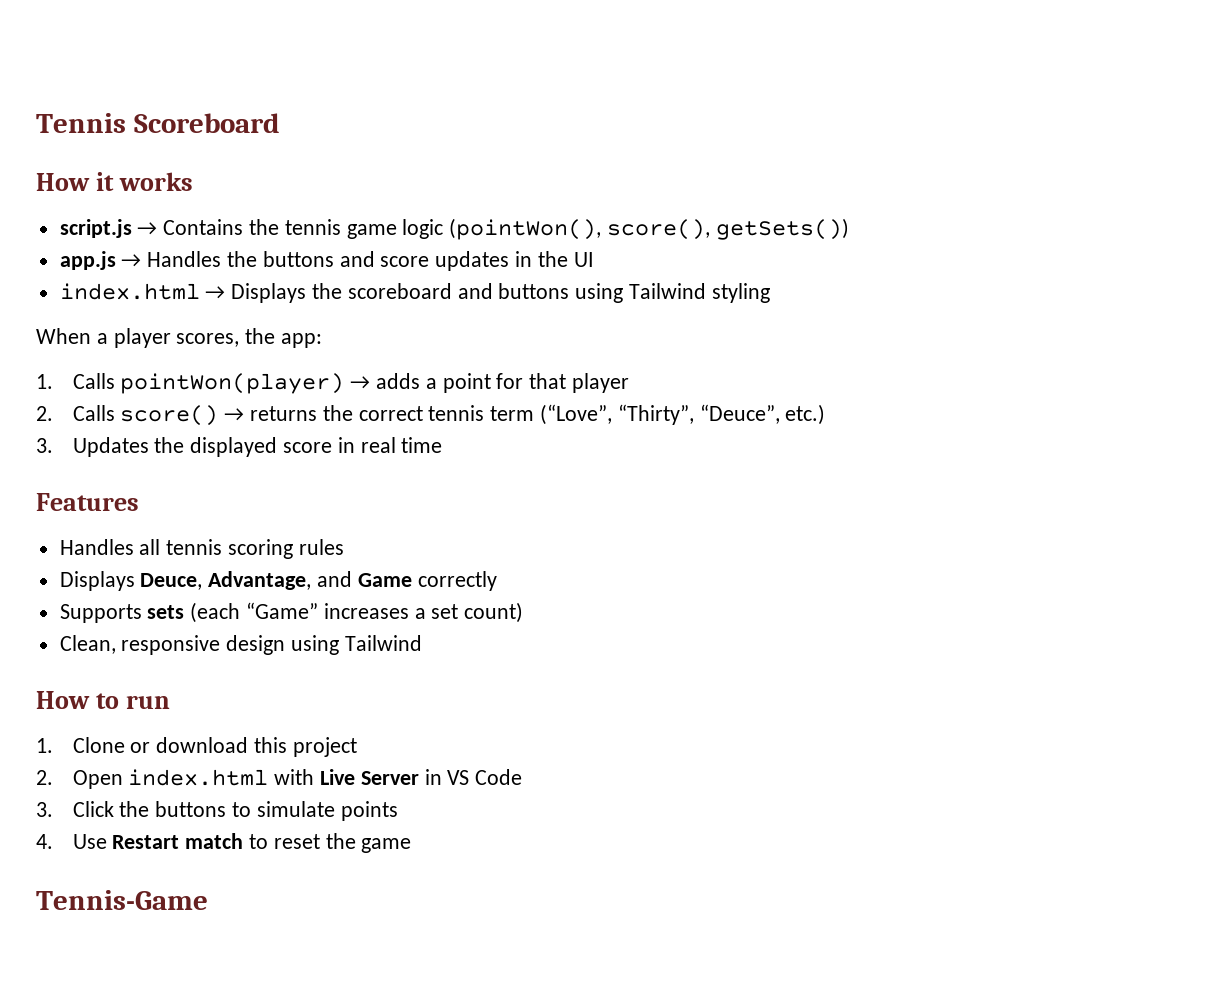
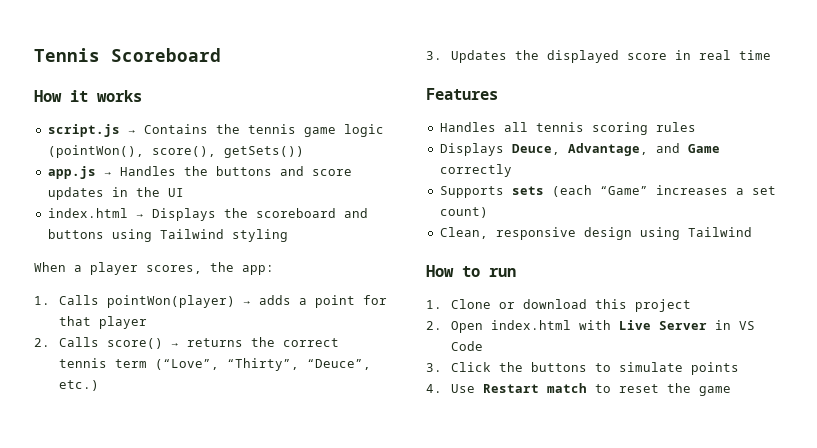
- Tennis-Game

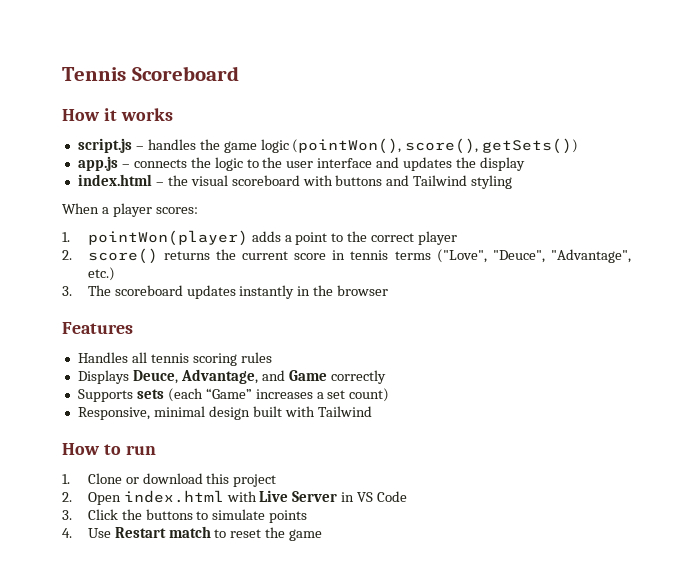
- script.js → Contains the tennis game logic (pointWon(), score(), getSets())
+ script.js – handles the game logic (pointWon(), score(), getSets())
- app.js → Handles the buttons and score updates in the UI
- index.html → Displays the scoreboard and buttons using Tailwind styling
+ app.js – connects the logic to the user interface and updates the display
+ index.html – the visual scoreboard with buttons and Tailwind styling
- When a player scores, the app:
- 1. Calls pointWon(player) → adds a point for that player
- 2. Calls score() → returns the correct tennis term (“Love”, “Thirty”, “Deuce”, etc.)
- 3. Updates the displayed score in real time
+ When a player scores:
+ 1. pointWon(player) adds a point to the correct player
+ 2. score() returns the current score in tennis terms ("Love", "Deuce", "Advantage", etc.)
+ 3. The scoreboard updates instantly in the browser
- Clean, responsive design using Tailwind
+ Responsive, minimal design built with Tailwind

